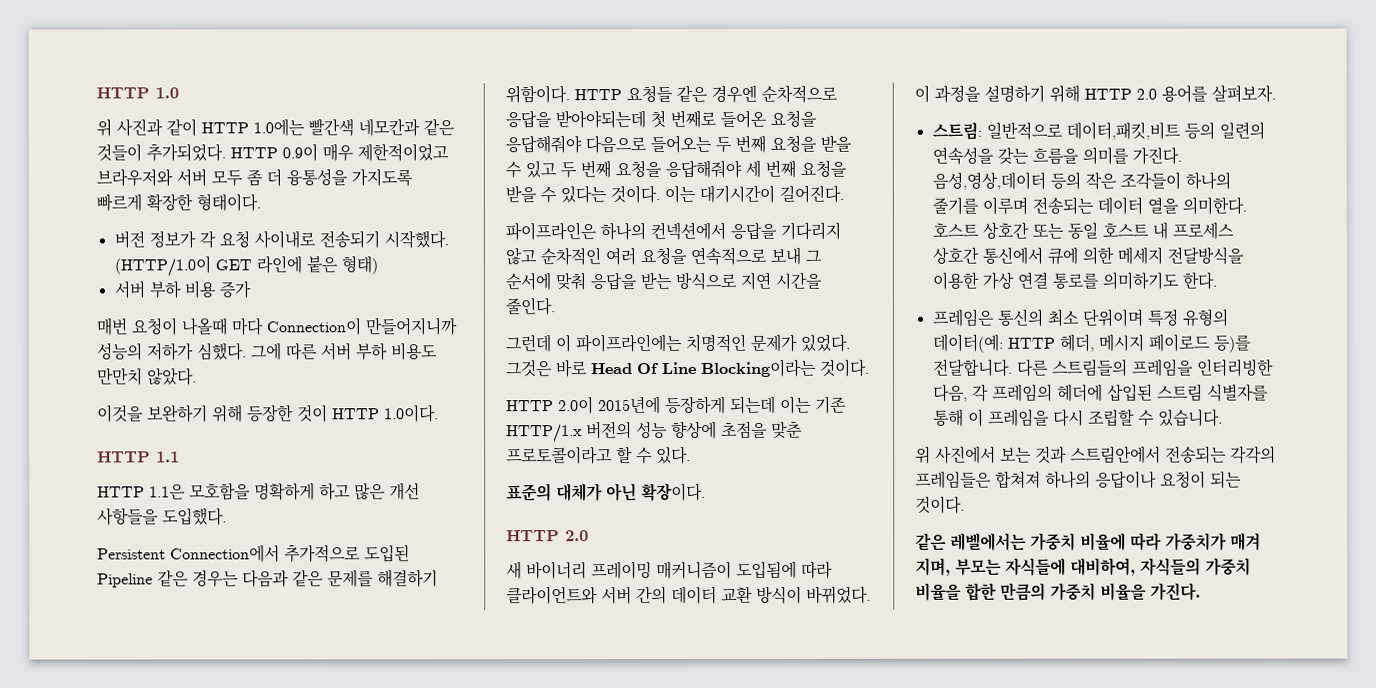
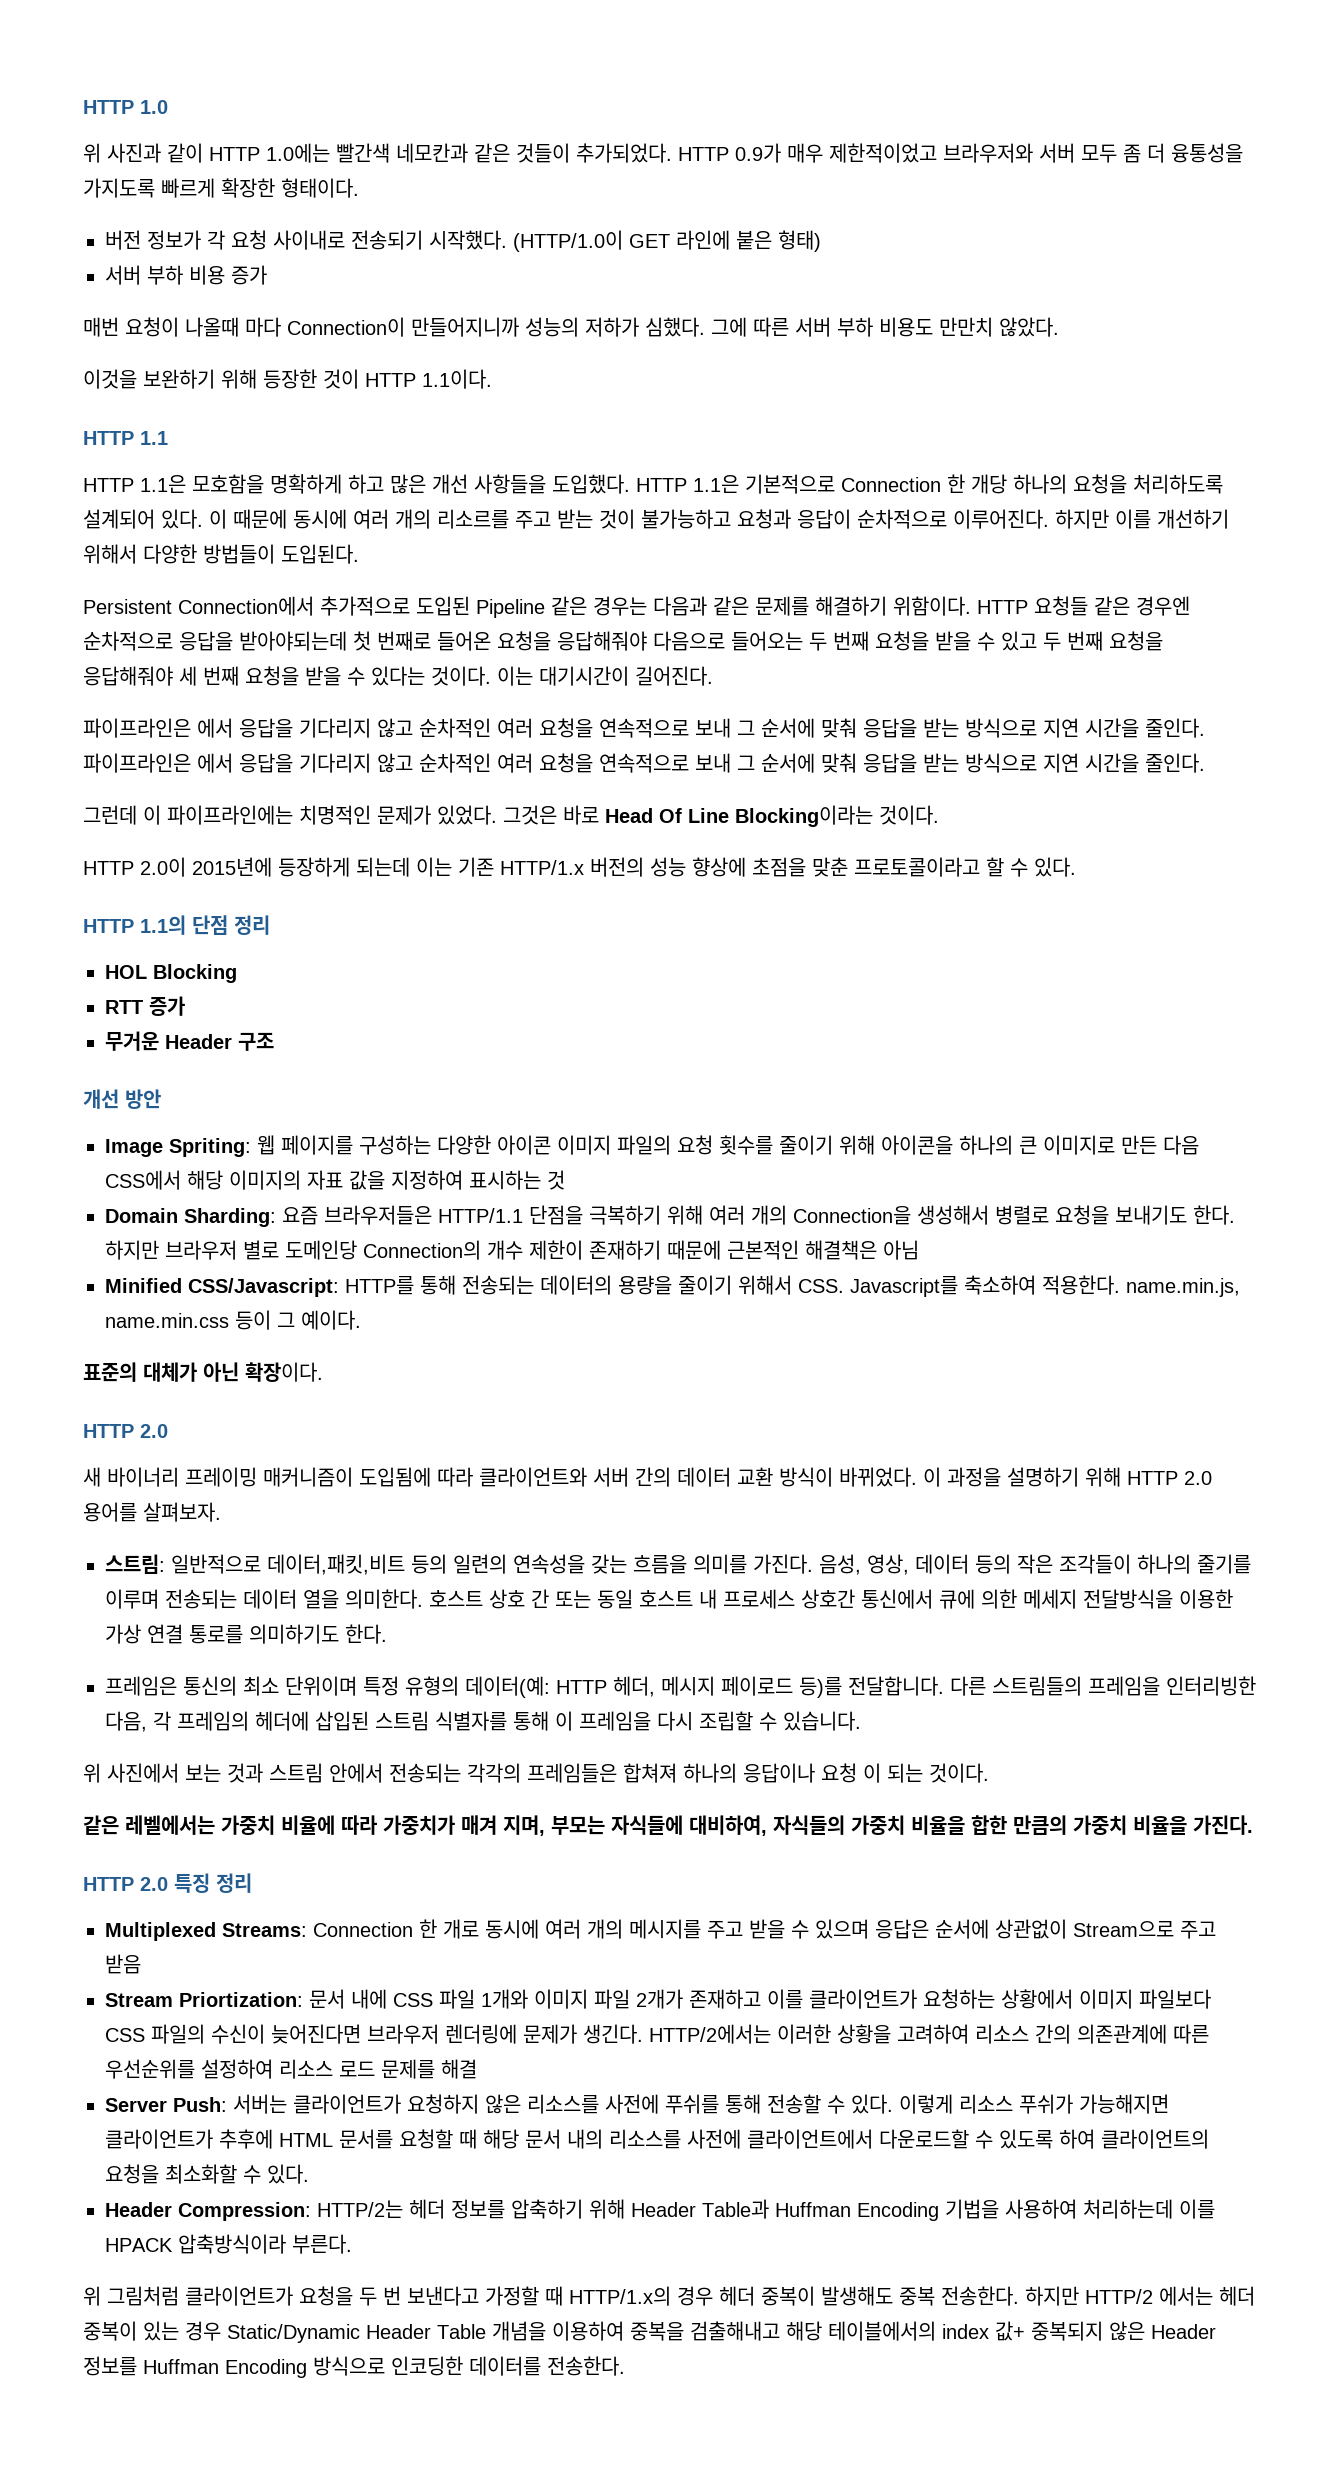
- HTTP 0.9이 매우 제한적이었고 브라우저와 서버 모두 좀 더 융통성을 가지도록 빠르게 확장한 형태이다.
+ HTTP 0.9가 매우 제한적이었고 브라우저와 서버 모두 좀 더 융통성을 가지도록 빠르게 확장한 형태이다.
- 이것을 보완하기 위해 등장한 것이 HTTP 1.0이다.
+ 이것을 보완하기 위해 등장한 것이 HTTP 1.1이다.
+ HTTP 1.1은 기본적으로 Connection 한 개당 하나의 요청을 처리하도록 설계되어 있다. 이 때문에 동시에 여러 개의 리소르를 주고 받는 것이 불가능하고 요청과 응답이 순차적으로 이루어진다. 하지만 이를 개선하기 위해서 다양한 방법들이 도입된다.
- 파이프라인은 하나의 컨넥션에서 응답을 기다리지 않고 순차적인 여러 요청을 연속적으로 보내 그 순서에 맞춰 응답을 받는 방식으로 지연 시간을 줄인다.
+ 파이프라인은 에서 응답을 기다리지 않고 순차적인 여러 요청을 연속적으로 보내 그 순서에 맞춰 응답을 받는 방식으로 지연 시간을 줄인다. 파이프라인은 에서 응답을 기다리지 않고 순차적인 여러 요청을 연속적으로 보내 그 순서에 맞춰 응답을 받는 방식으로 지연 시간을 줄인다.
+ HTTP 1.1의 단점 정리
+ HOL Blocking
+ RTT 증가
+ 무거운 Header 구조
+ 개선 방안
+ Image Spriting: 웹 페이지를 구성하는 다양한 아이콘 이미지 파일의 요청 횟수를 줄이기 위해 아이콘을 하나의 큰 이미지로 만든 다음 CSS에서 해당 이미지의 자표 값을 지정하여 표시하는 것
+ Domain Sharding: 요즘 브라우저들은 HTTP/1.1 단점을 극복하기 위해 여러 개의 Connection을 생성해서 병렬로 요청을 보내기도 한다. 하지만 브라우저 별로 도메인당 Connection의 개수 제한이 존재하기 때문에 근본적인 해결책은 아님
+ Minified CSS/Javascript: HTTP를 통해 전송되는 데이터의 용량을 줄이기 위해서 CSS. Javascript를 축소하여 적용한다. name.min.js, name.min.css 등이 그 예이다.
- 음성,영상,데이터 등의 작은 조각들이 하나의 줄기를 이루며 전송되는 데이터 열을 의미한다.
+ 음성, 영상, 데이터 등의 작은 조각들이 하나의 줄기를 이루며 전송되는 데이터 열을 의미한다.
- 호스트 상호간 또는 동일 호스트 내 프로세스 상호간 통신에서 큐에 의한 메세지 전달방식을 이용한 가상 연결 통로를 의미하기도 한다.
+ 호스트 상호 간 또는 동일 호스트 내 프로세스 상호간 통신에서 큐에 의한 메세지 전달방식을 이용한 가상 연결 통로를 의미하기도 한다.
- 위 사진에서 보는 것과 스트림안에서 전송되는 각각의 프레임들은 합쳐져 하나의 응답이나 요청이 되는 것이다.
+ 위 사진에서 보는 것과 스트림 안에서 전송되는 각각의 프레임들은 합쳐져 하나의 응답이나 요청 이 되는 것이다.
+ HTTP 2.0 특징 정리
+ Multiplexed Streams: Connection 한 개로 동시에 여러 개의 메시지를 주고 받을 수 있으며 응답은 순서에 상관없이 Stream으로 주고 받음
+ Stream Priortization: 문서 내에 CSS 파일 1개와 이미지 파일 2개가 존재하고 이를 클라이언트가 요청하는 상황에서 이미지 파일보다 CSS 파일의 수신이 늦어진다면 브라우저 렌더링에 문제가 생긴다. HTTP/2에서는 이러한 상황을 고려하여 리소스 간의 의존관계에 따른 우선순위를 설정하여 리소스 로드 문제를 해결
+ Server Push: 서버는 클라이언트가 요청하지 않은 리소스를 사전에 푸쉬를 통해 전송할 수 있다. 이렇게 리소스 푸쉬가 가능해지면 클라이언트가 추후에 HTML 문서를 요청할 때 해당 문서 내의 리소스를 사전에 클라이언트에서 다운로드할 수 있도록 하여 클라이언트의 요청을 최소화할 수 있다.
+ Header Compression: HTTP/2는 헤더 정보를 압축하기 위해 Header Table과 Huffman Encoding 기법을 사용하여 처리하는데 이를 HPACK 압축방식이라 부른다.
+ 위 그림처럼 클라이언트가 요청을 두 번 보낸다고 가정할 때 HTTP/1.x의 경우 헤더 중복이 발생해도 중복 전송한다. 하지만 HTTP/2 에서는 헤더 중복이 있는 경우 Static/Dynamic Header Table 개념을 이용하여 중복을 검출해내고 해당 테이블에서의 index 값+ 중복되지 않은 Header 정보를 Huffman Encoding 방식으로 인코딩한 데이터를 전송한다.

